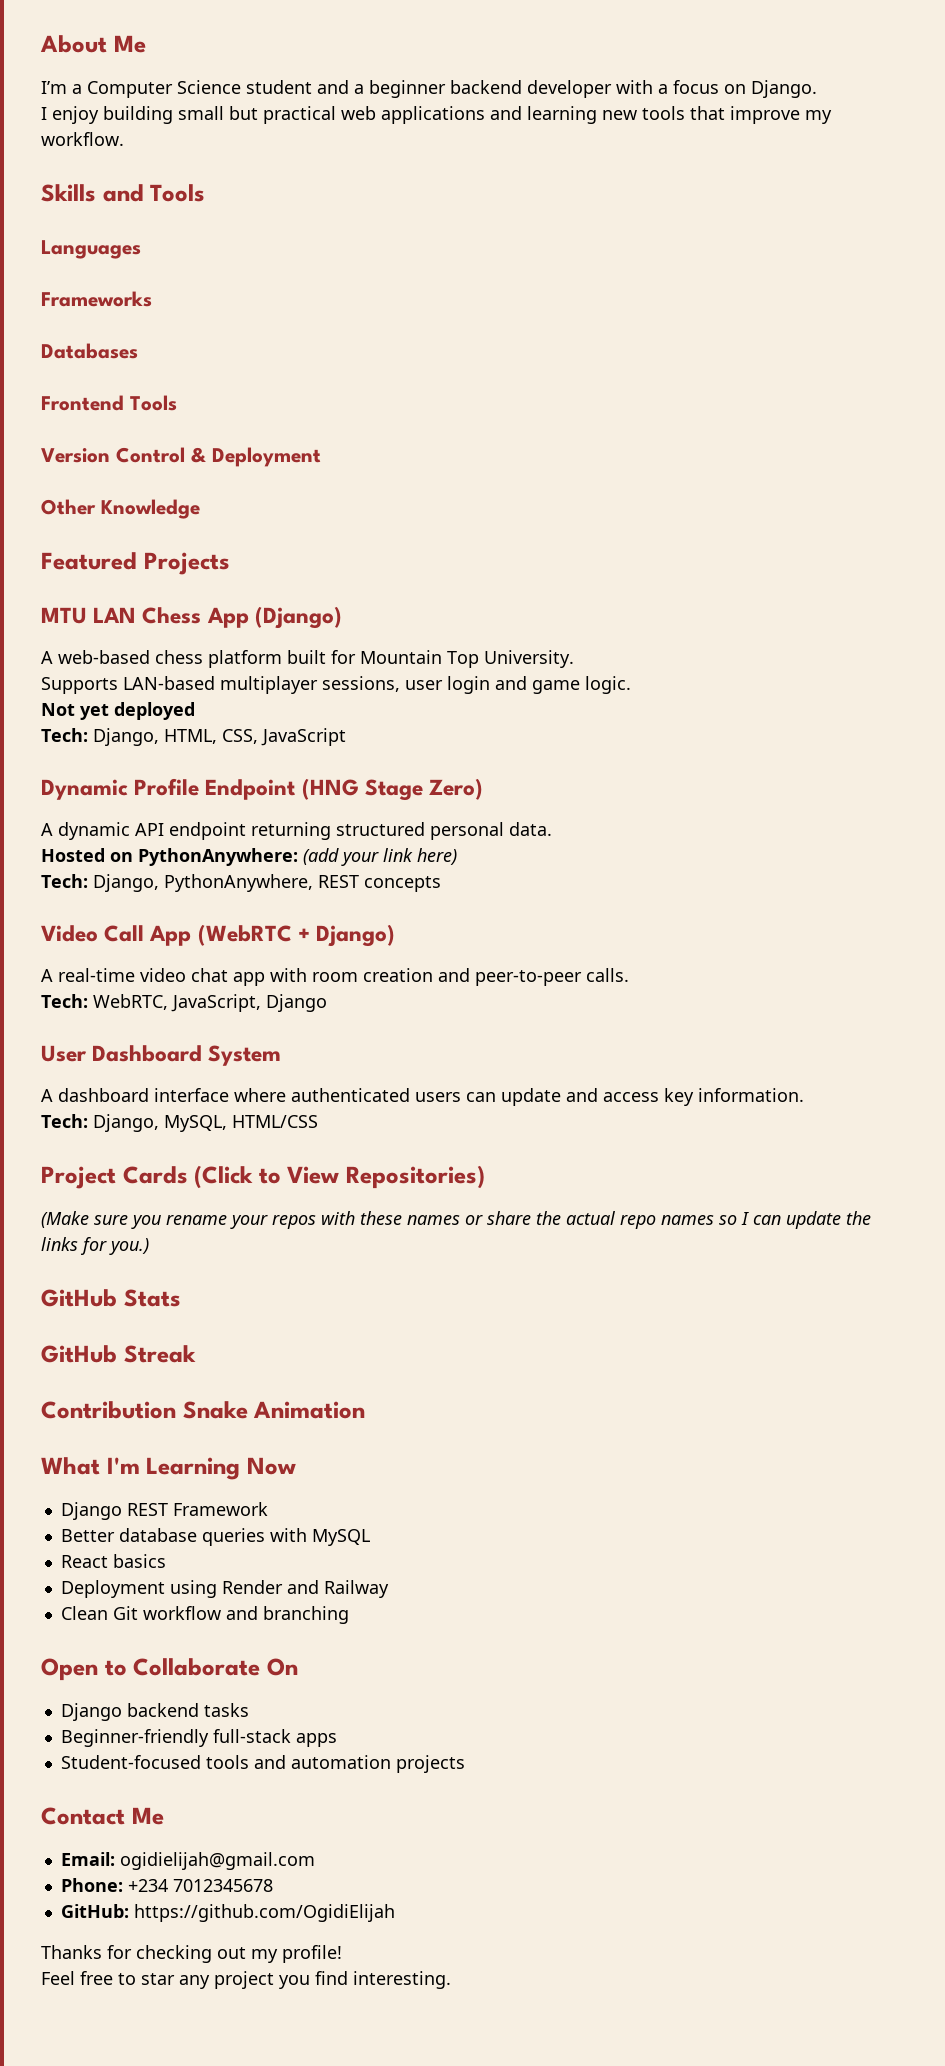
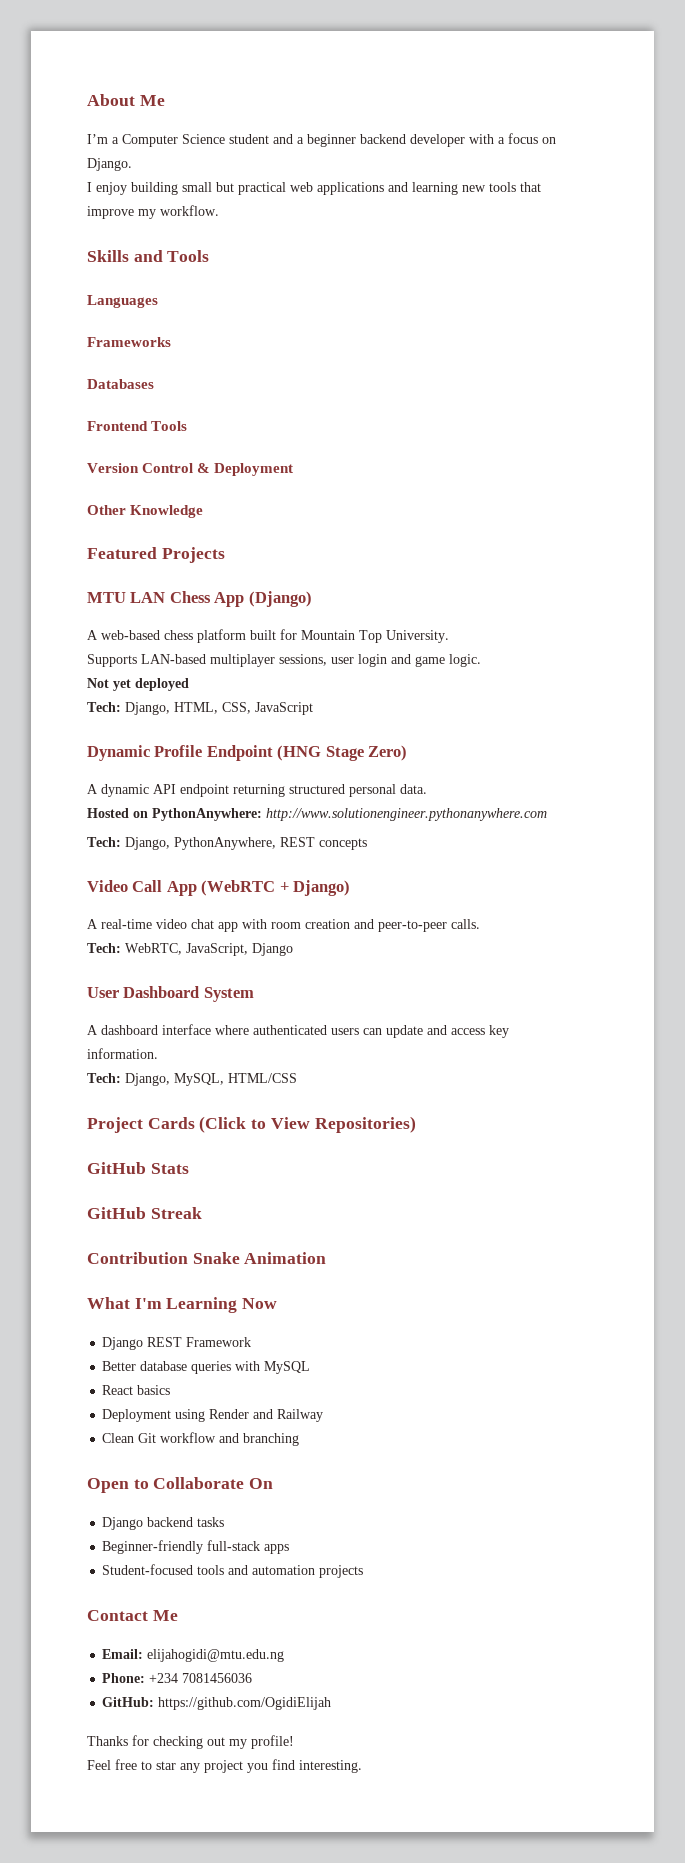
- Hosted on PythonAnywhere: (add your link here)
+ Hosted on PythonAnywhere: http://www.solutionengineer.pythonanywhere.com
- (Make sure you rename your repos with these names or share the actual repo names so I can update the links for you.)
- Email: ogidielijah@gmail.com
+ Email: elijahogidi@mtu.edu.ng
- Phone: +234 7012345678
+ Phone: +234 7081456036

